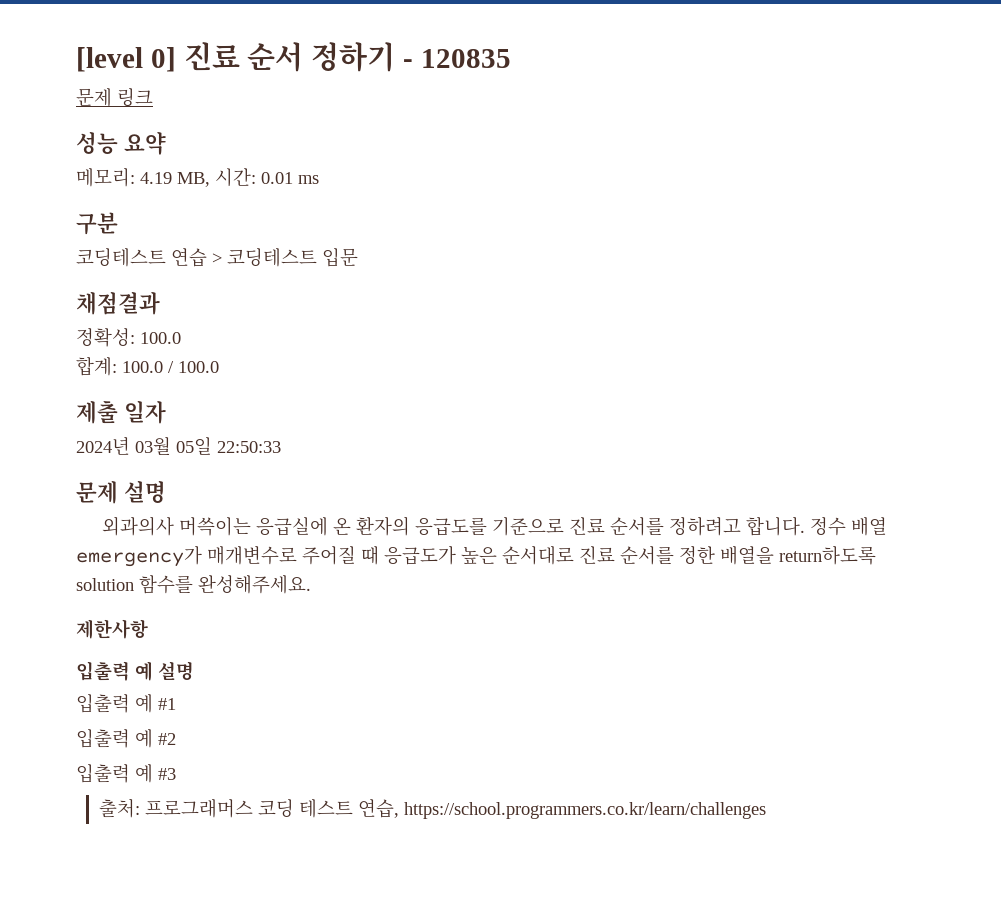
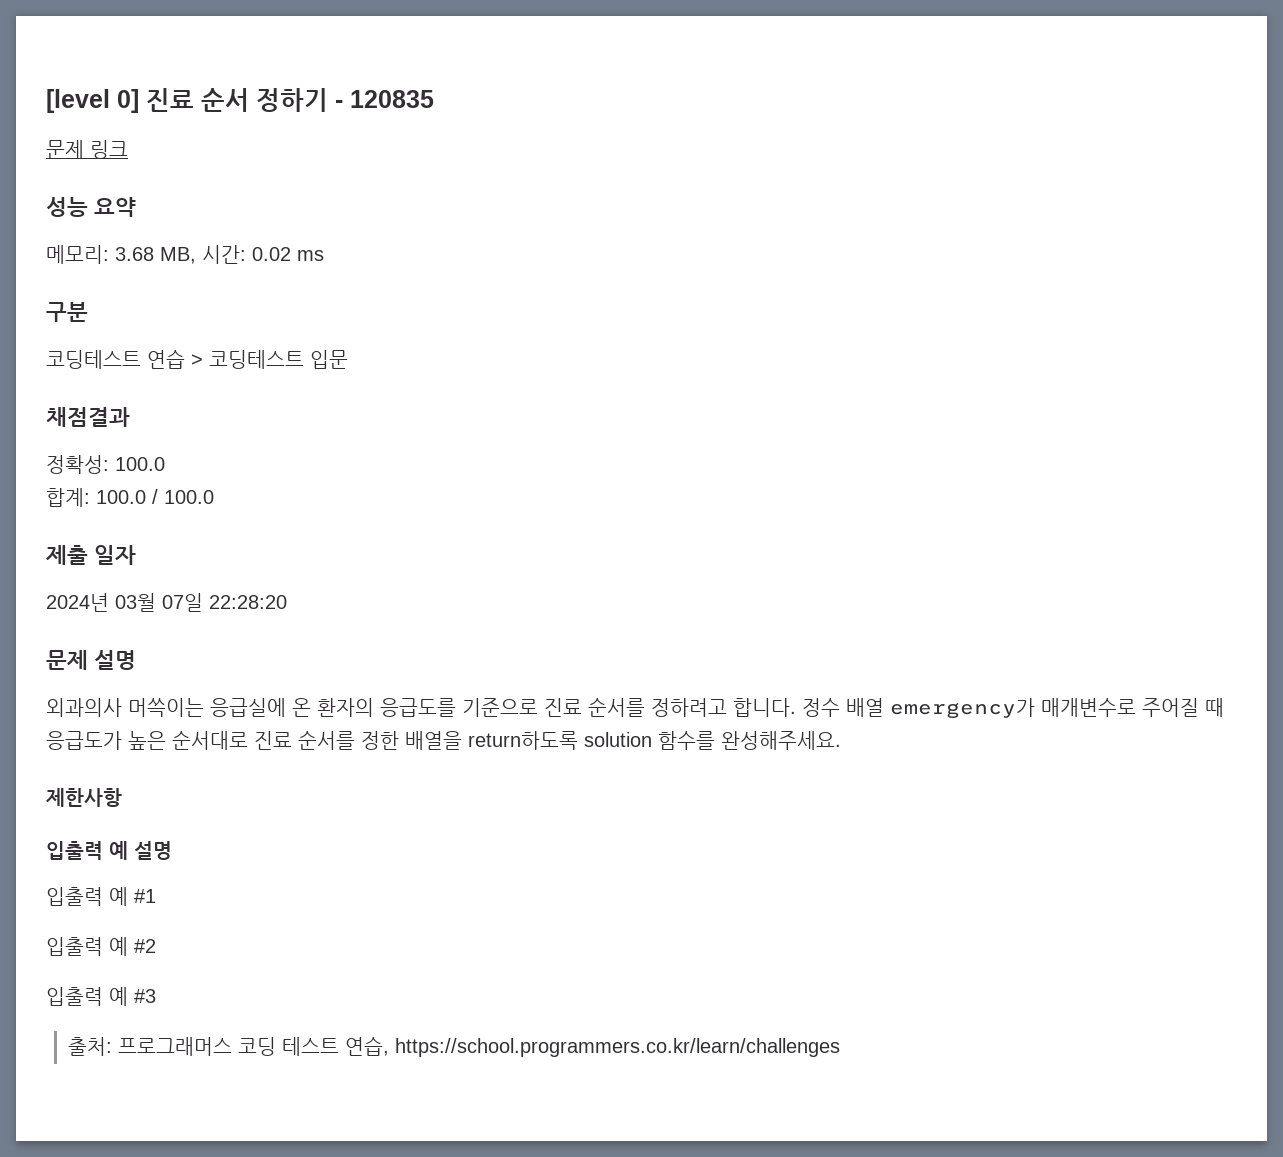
- 메모리: 4.19 MB, 시간: 0.01 ms
+ 메모리: 3.68 MB, 시간: 0.02 ms
- 2024년 03월 05일 22:50:33
+ 2024년 03월 07일 22:28:20

